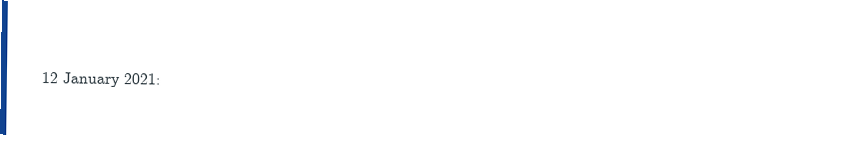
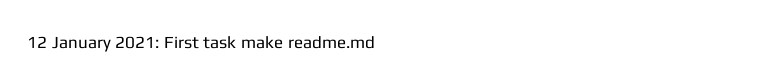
- 12 January 2021:
+ 12 January 2021: First task make readme.md

